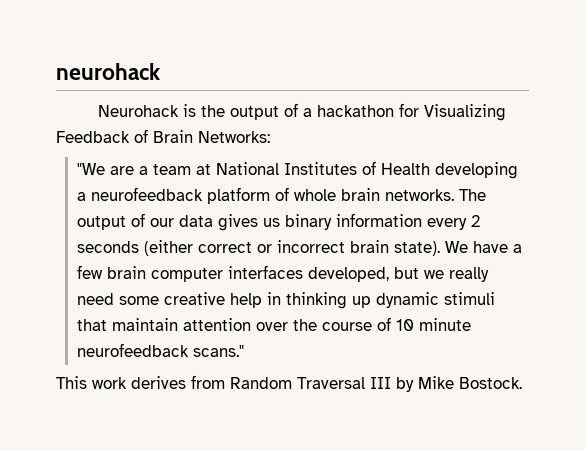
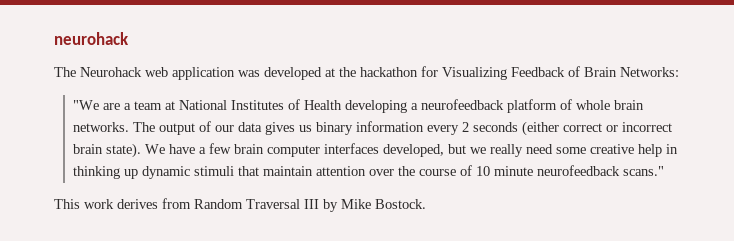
- Neurohack is the output of a hackathon for Visualizing Feedback of Brain Networks:
+ The Neurohack web application was developed at the hackathon for Visualizing Feedback of Brain Networks:

